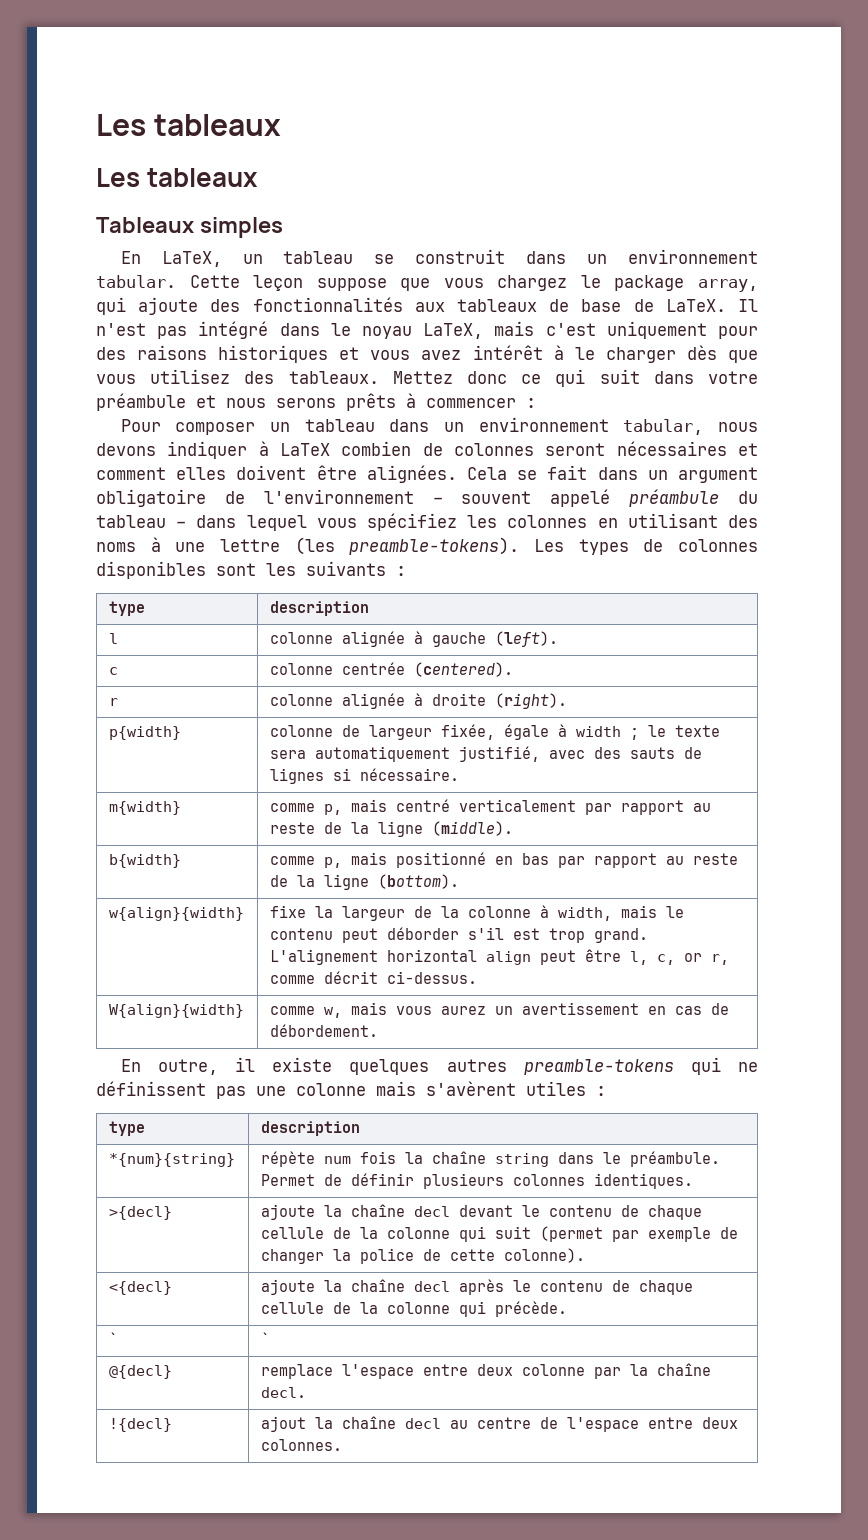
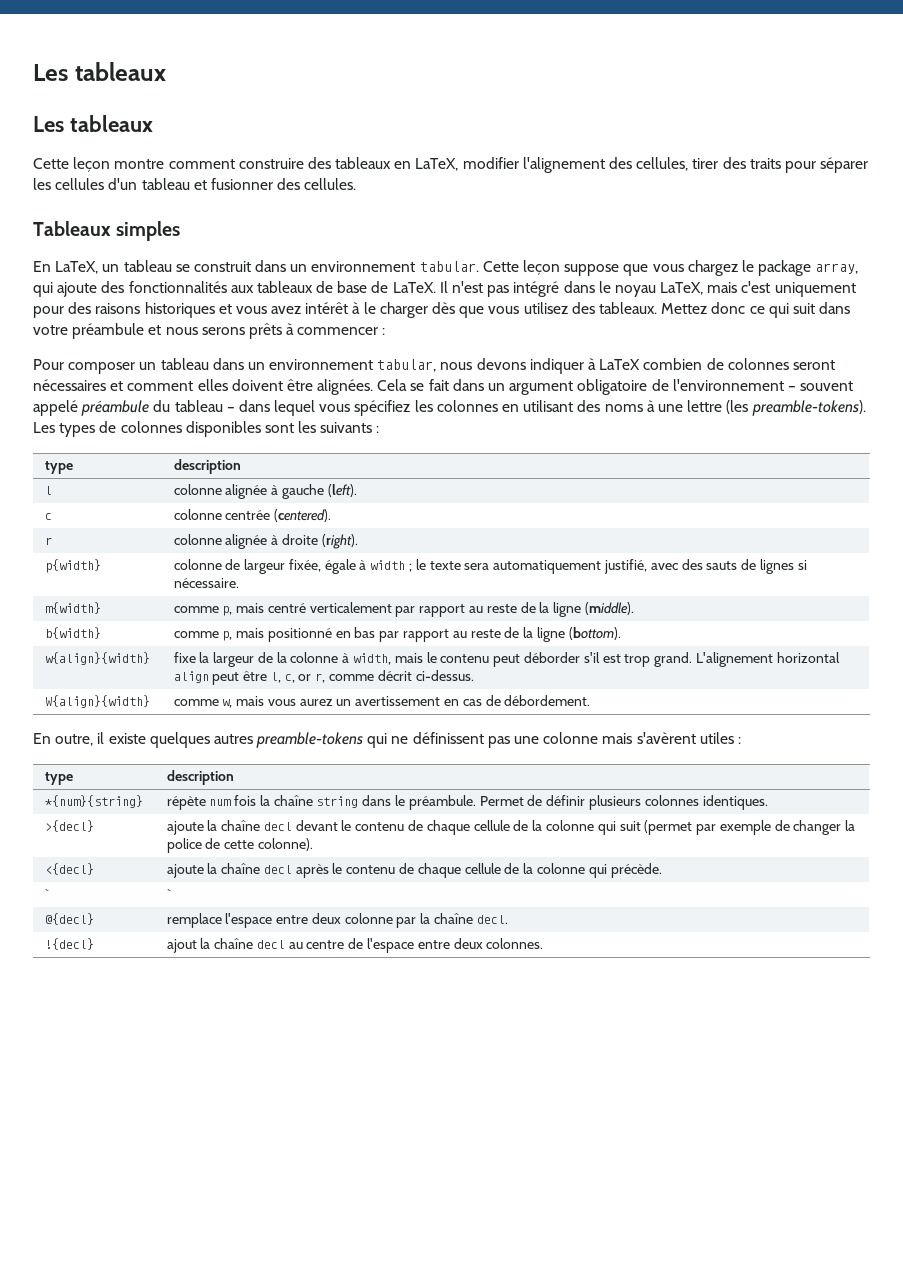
+ Cette leçon montre comment construire des tableaux en LaTeX, modifier l'alignement des cellules, tirer des traits pour séparer les cellules d'un tableau et fusionner des cellules.

